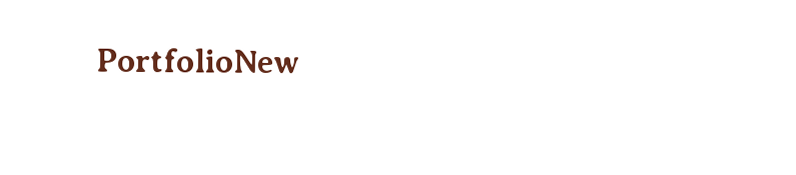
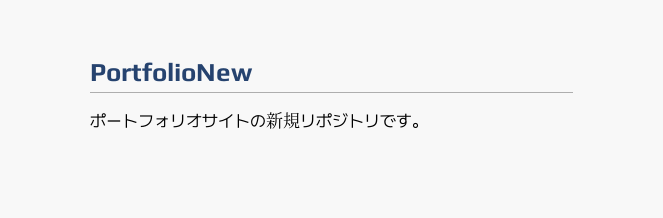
+ ポートフォリオサイトの新規リポジトリです。

